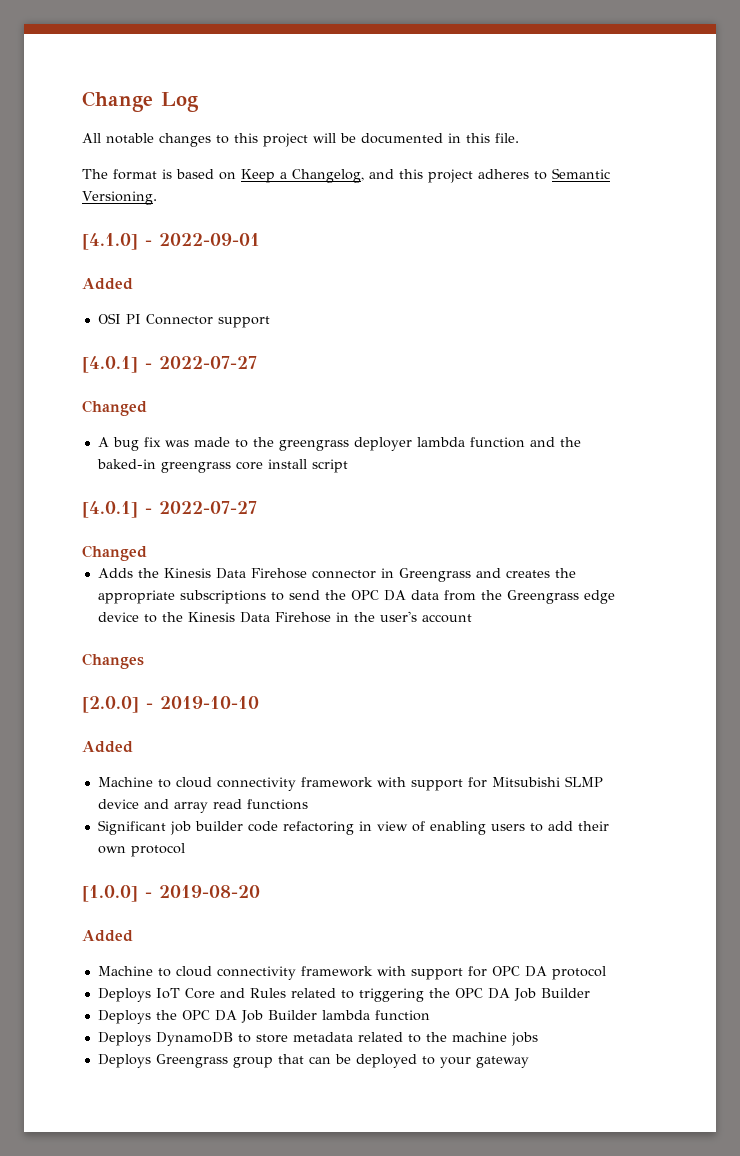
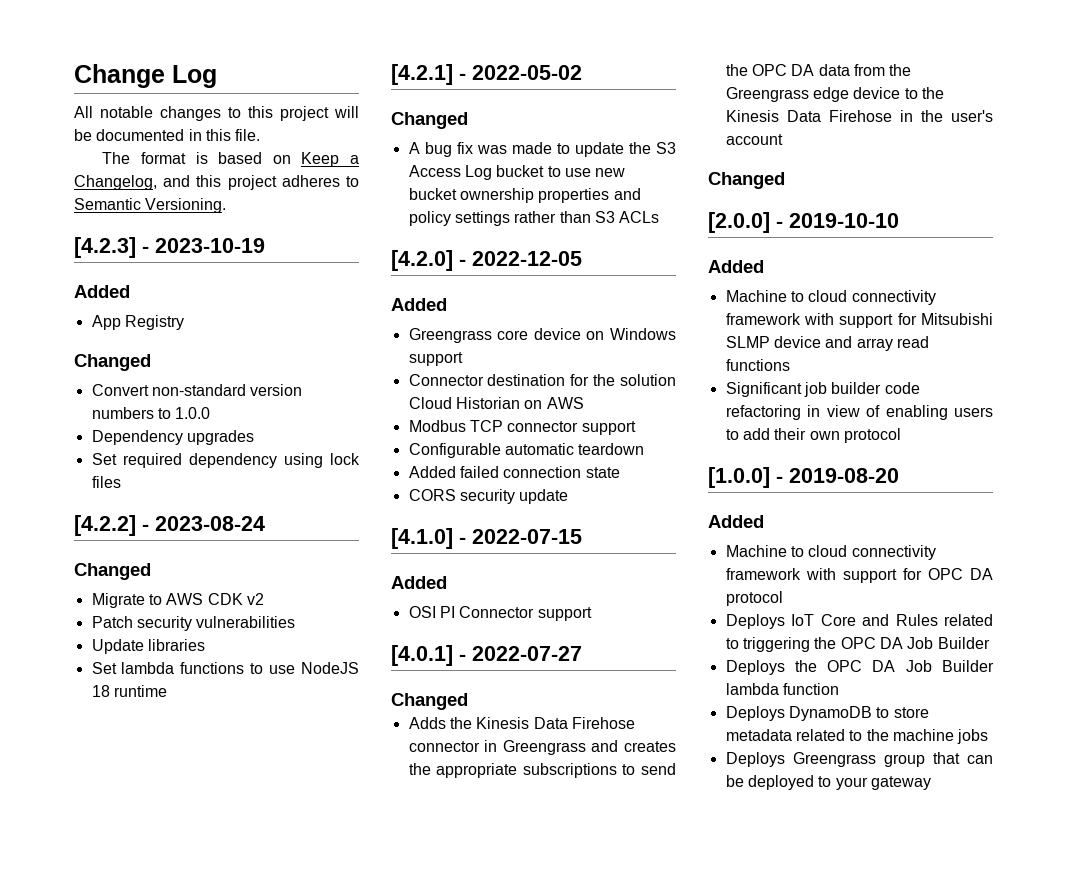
- [4.1.0] - 2022-09-01
+ [4.2.3] - 2023-10-19
  Added
- OSI PI Connector support
- [4.0.1] - 2022-07-27
+ App Registry
+ Changed
+ Convert non-standard version numbers to 1.0.0
+ Dependency upgrades
+ Set required dependency using lock files
+ [4.2.2] - 2023-08-24
+ Changed
+ Migrate to AWS CDK v2
+ Patch security vulnerabilities
+ Update libraries
+ Set lambda functions to use NodeJS 18 runtime
+ [4.2.1] - 2022-05-02
- A bug fix was made to the greengrass deployer lambda function and the baked-in greengrass core install script
+ A bug fix was made to update the S3 Access Log bucket to use new bucket ownership properties and policy settings rather than S3 ACLs
+ [4.2.0] - 2022-12-05
+ Added
+ Greengrass core device on Windows support
+ Connector destination for the solution Cloud Historian on AWS
+ Modbus TCP connector support
+ Configurable automatic teardown
+ Added failed connection state
+ CORS security update
+ [4.1.0] - 2022-07-15
+ Added
+ OSI PI Connector support
  Adds the Kinesis Data Firehose connector in Greengrass and creates the appropriate subscriptions to send the OPC DA data from the Greengrass edge device to the Kinesis Data Firehose in the user's account
- Changes
+ Changed

